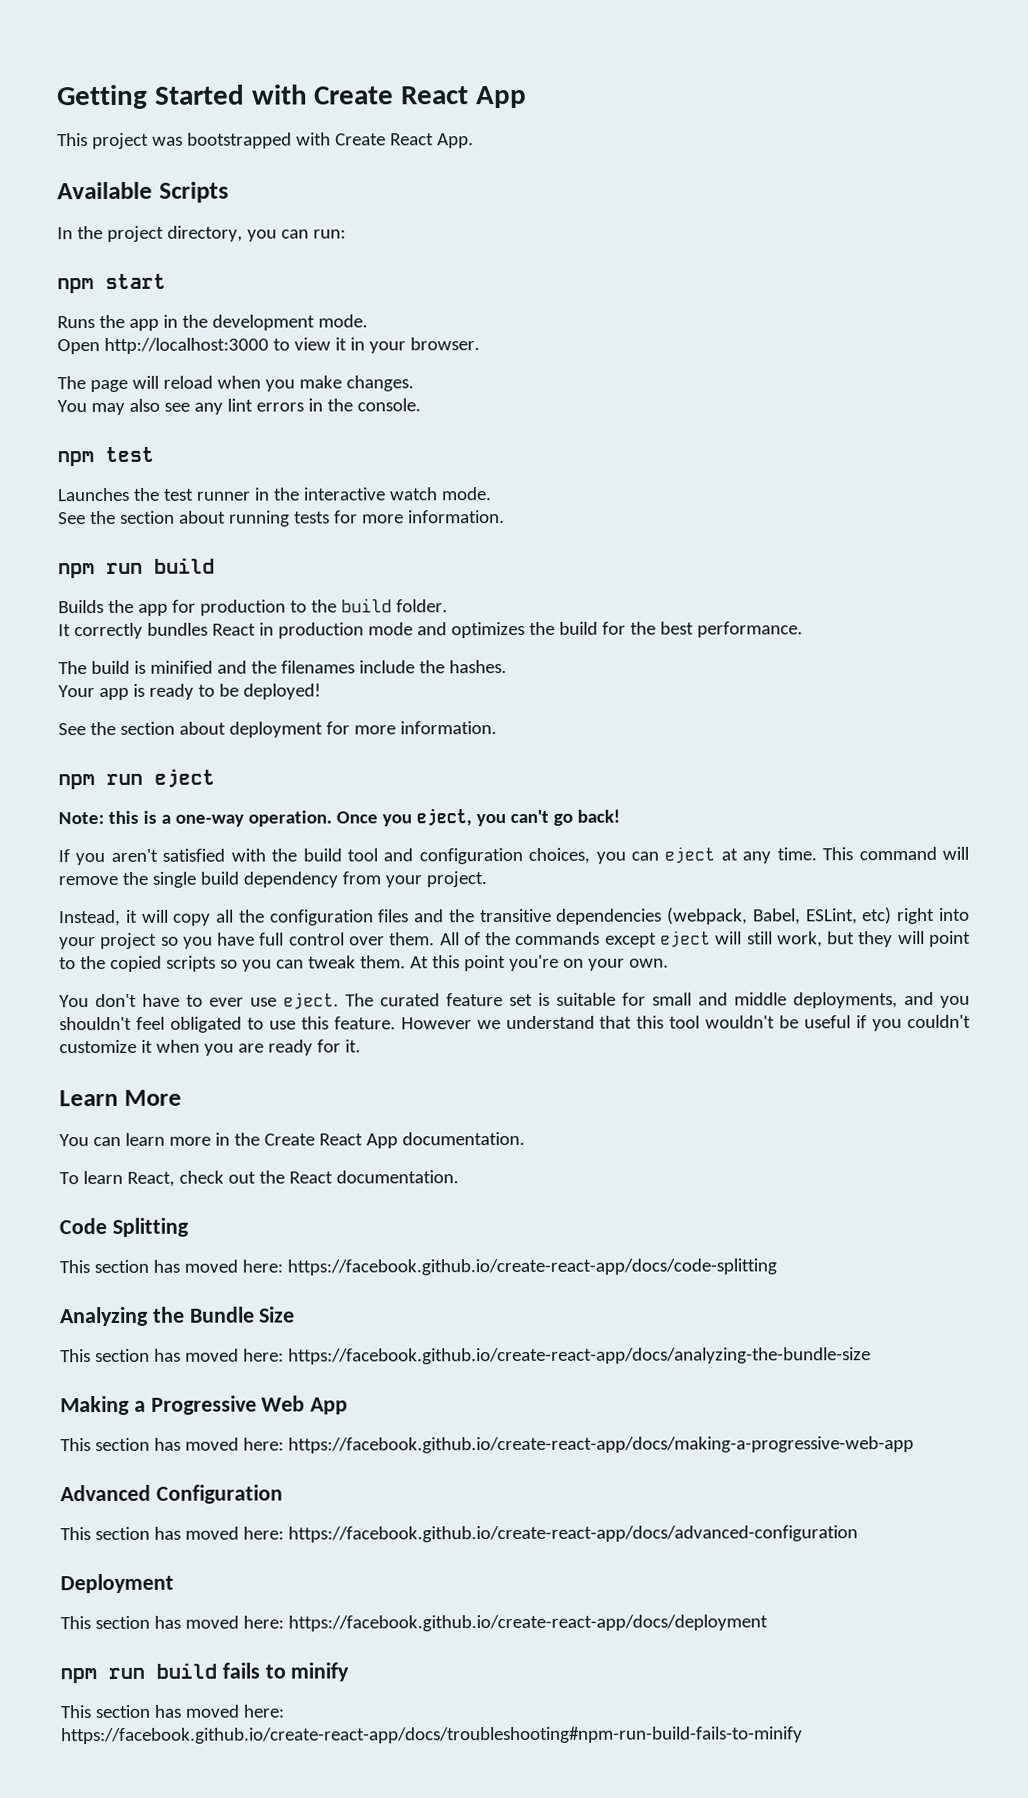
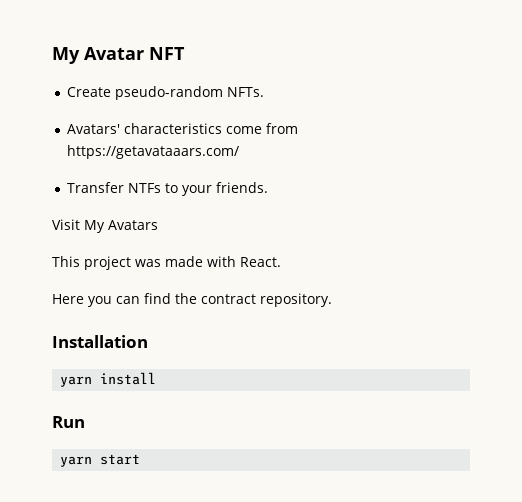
- Getting Started with Create React App
- This project was bootstrapped with Create React App.
- Available Scripts
- In the project directory, you can run:
- npm start
- Runs the app in the development mode.
- Open http://localhost:3000 to view it in your browser.
- The page will reload when you make changes.
- You may also see any lint errors in the console.
- npm test
- Launches the test runner in the interactive watch mode.
- See the section about running tests for more information.
- npm run build
- Builds the app for production to the build folder.
- It correctly bundles React in production mode and optimizes the build for the best performance.
- The build is minified and the filenames include the hashes.
- Your app is ready to be deployed!
- See the section about deployment for more information.
- npm run eject
- Note: this is a one-way operation. Once you eject, you can't go back!
- If you aren't satisfied with the build tool and configuration choices, you can eject at any time. This command will remove the single build dependency from your project.
- Instead, it will copy all the configuration files and the transitive dependencies (webpack, Babel, ESLint, etc) right into your project so you have full control over them. All of the commands except eject will still work, but they will point to the copied scripts so you can tweak them. At this point you're on your own.
- You don't have to ever use eject. The curated feature set is suitable for small and middle deployments, and you shouldn't feel obligated to use this feature. However we understand that this tool wouldn't be useful if you couldn't customize it when you are ready for it.
- Learn More
- You can learn more in the Create React App documentation.
- To learn React, check out the React documentation.
- Code Splitting
- This section has moved here: https://facebook.github.io/create-react-app/docs/code-splitting
- Analyzing the Bundle Size
- This section has moved here: https://facebook.github.io/create-react-app/docs/analyzing-the-bundle-size
- Making a Progressive Web App
- This section has moved here: https://facebook.github.io/create-react-app/docs/making-a-progressive-web-app
- Advanced Configuration
- This section has moved here: https://facebook.github.io/create-react-app/docs/advanced-configuration
- Deployment
- This section has moved here: https://facebook.github.io/create-react-app/docs/deployment
- npm run build fails to minify
- This section has moved here: https://facebook.github.io/create-react-app/docs/troubleshooting#npm-run-build-fails-to-minify
+ My Avatar NFT
+ Create pseudo-random NFTs.
+ Avatars' characteristics come from https://getavataaars.com/
+ Transfer NTFs to your friends.
+ Visit My Avatars
+ This project was made with React.
+ Here you can find the contract repository.
+ Installation
+ yarn install
+ Run
+ yarn start

